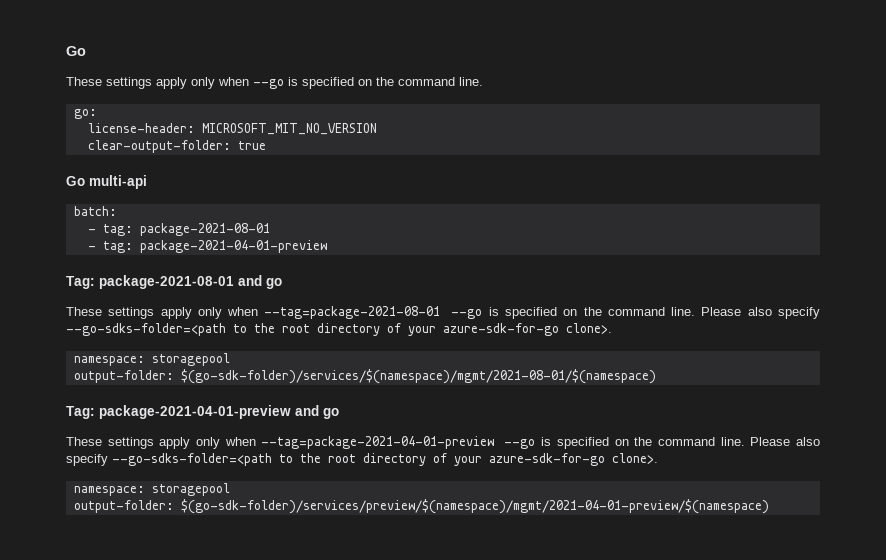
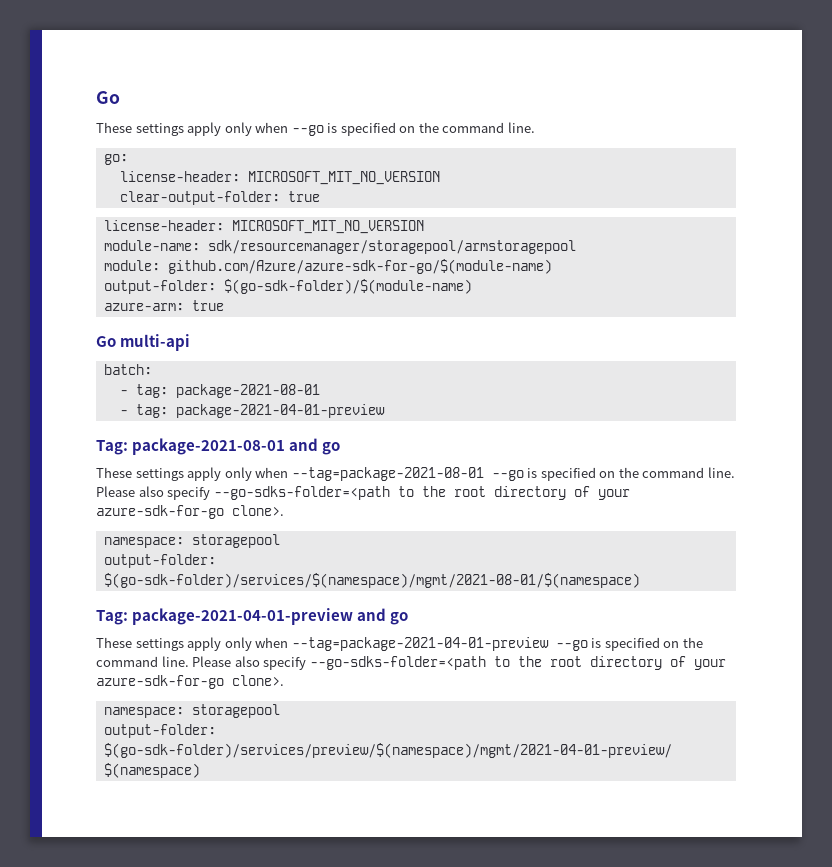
  clear-output-folder: true
+ license-header: MICROSOFT_MIT_NO_VERSION
+ module-name: sdk/resourcemanager/storagepool/armstoragepool
+ module: github.com/Azure/azure-sdk-for-go/$(module-name)
+ output-folder: $(go-sdk-folder)/$(module-name)
+ azure-arm: true

